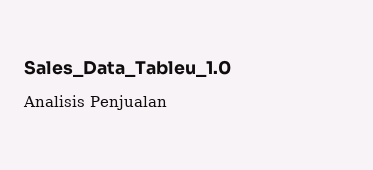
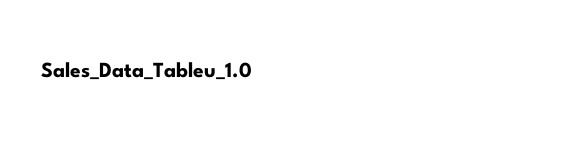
- Analisis Penjualan

